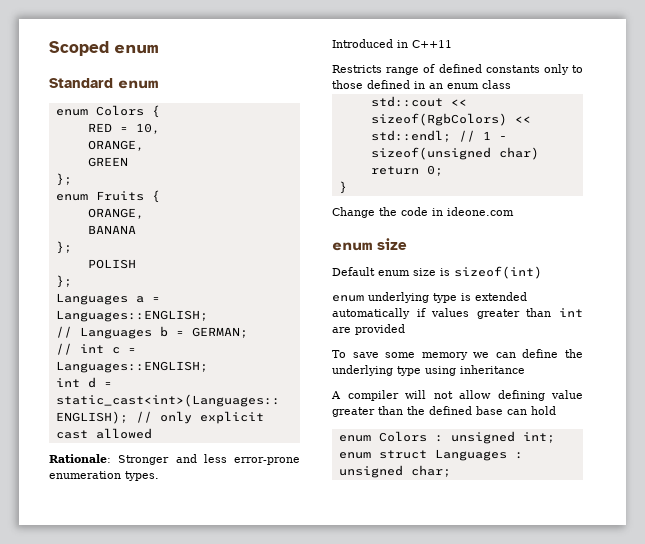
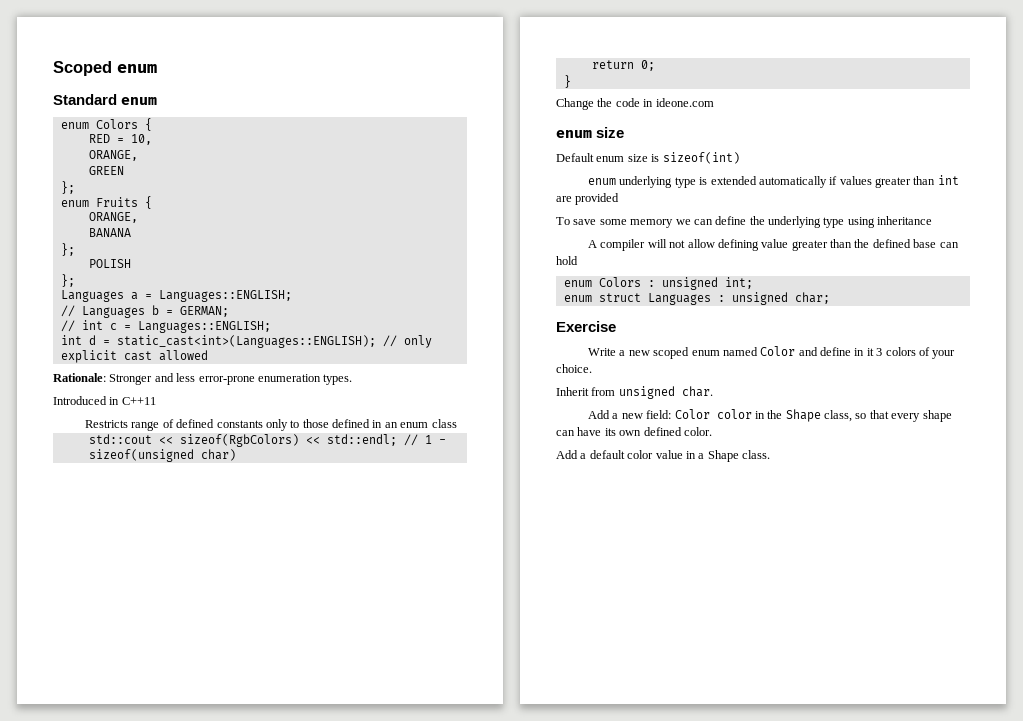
+ Exercise
+ Write a new scoped enum named Color and define in it 3 colors of your choice.
+ Inherit from unsigned char.
+ Add a new field: Color color in the Shape class, so that every shape can have its own defined color.
+ Add a default color value in a Shape class.

